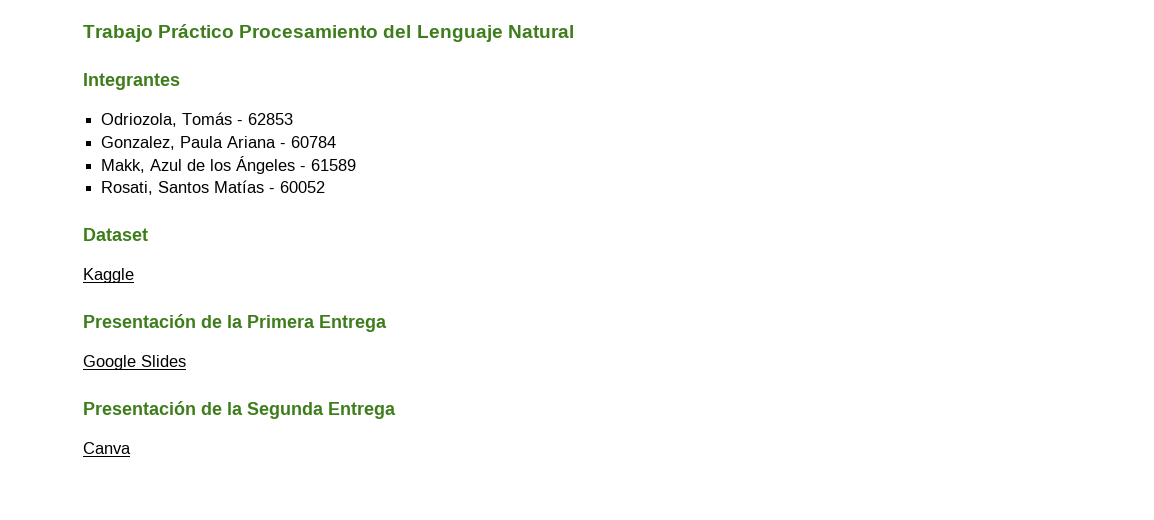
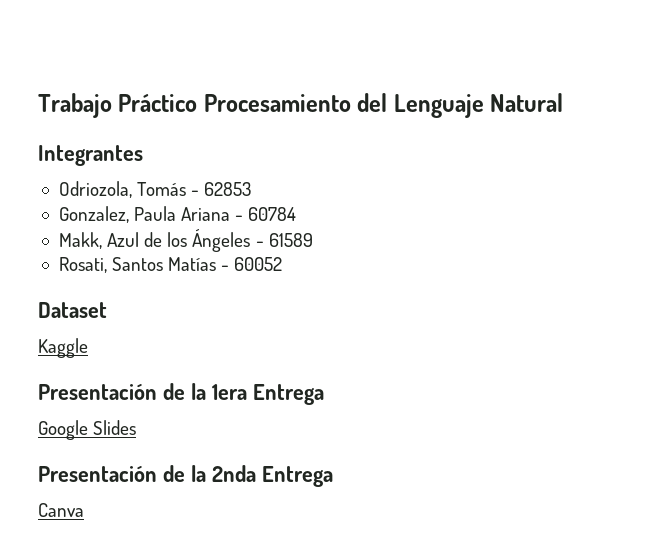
- Presentación de la Primera Entrega
+ Presentación de la 1era Entrega
- Presentación de la Segunda Entrega
+ Presentación de la 2nda Entrega

